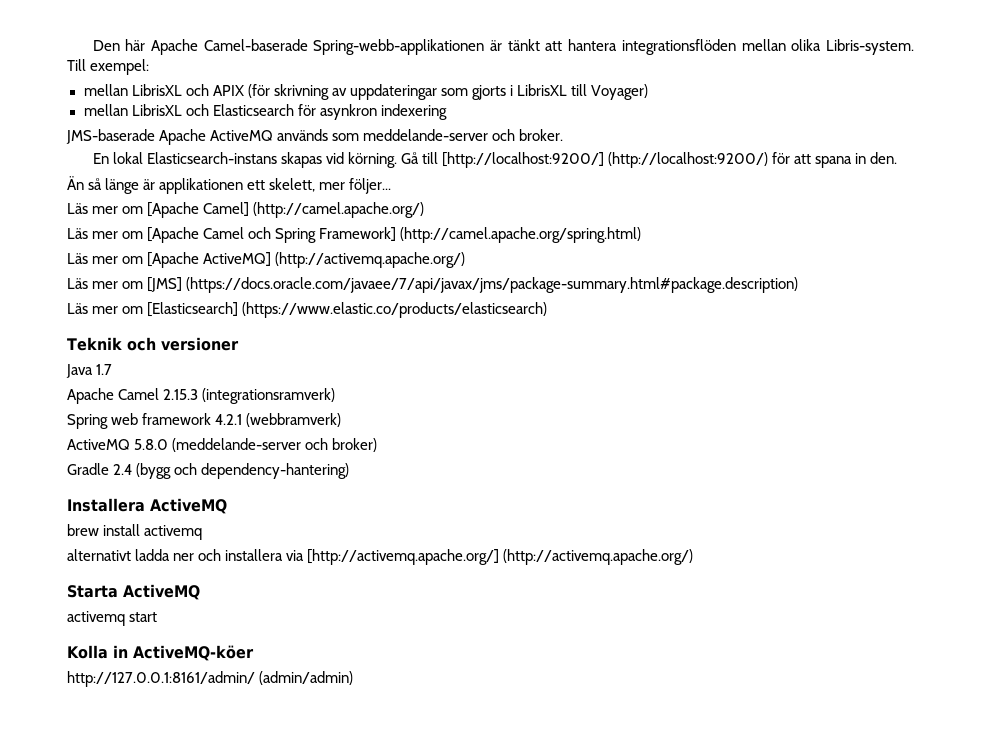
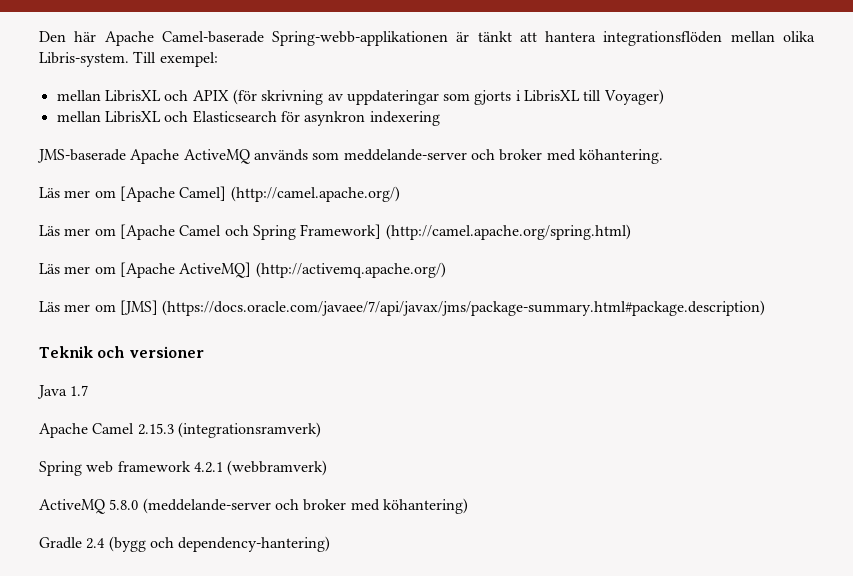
- JMS-baserade Apache ActiveMQ används som meddelande-server och broker.
- En lokal Elasticsearch-instans skapas vid körning. Gå till [http://localhost:9200/] (http://localhost:9200/) för att spana in den.
- Än så länge är applikationen ett skelett, mer följer...
+ JMS-baserade Apache ActiveMQ används som meddelande-server och broker med köhantering.
- Läs mer om [Elasticsearch] (https://www.elastic.co/products/elasticsearch)
- ActiveMQ 5.8.0 (meddelande-server och broker)
+ ActiveMQ 5.8.0 (meddelande-server och broker med köhantering)
- Installera ActiveMQ
- brew install activemq
- alternativt ladda ner och installera via [http://activemq.apache.org/] (http://activemq.apache.org/)
- Starta ActiveMQ
- activemq start
- Kolla in ActiveMQ-köer
- http://127.0.0.1:8161/admin/ (admin/admin)

